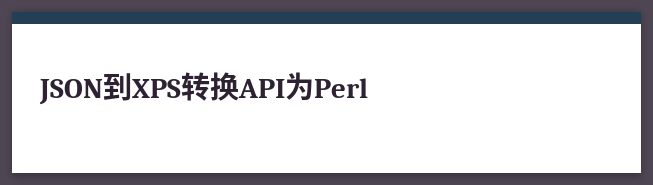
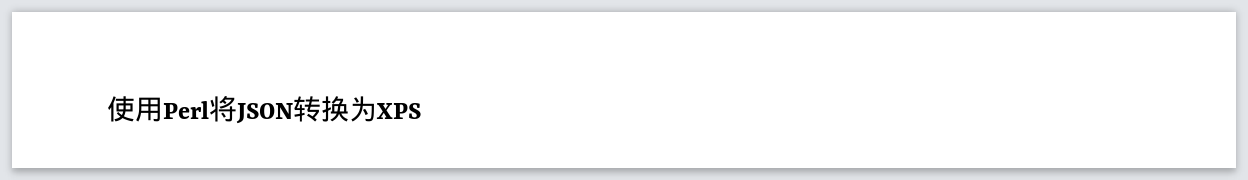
- JSON到XPS转换API为Perl
+ 使用Perl将JSON转换为XPS

